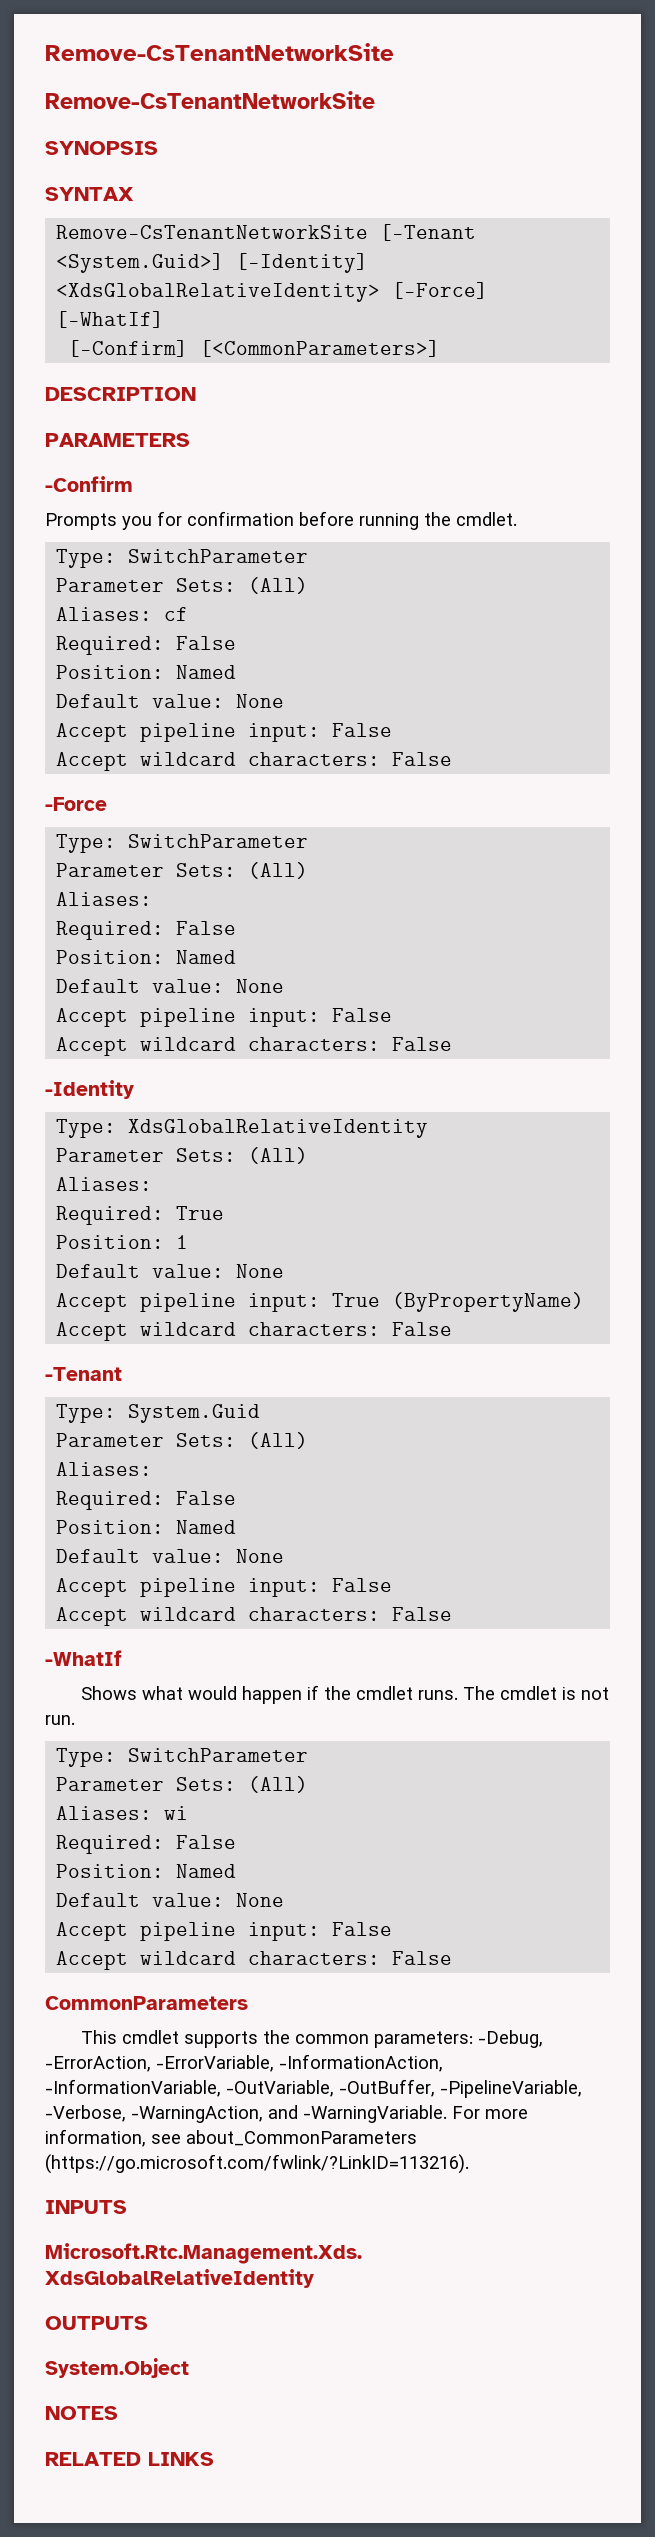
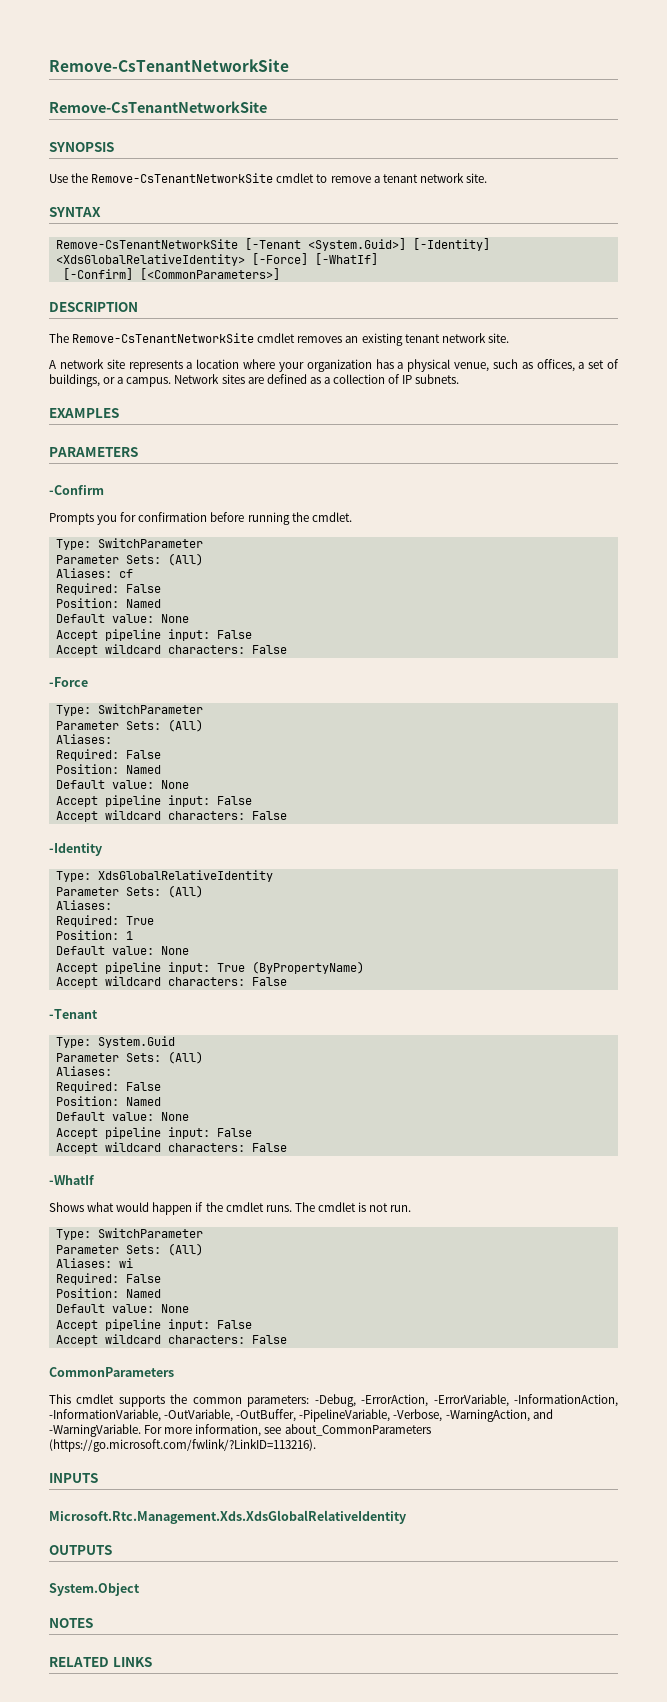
+ Use the Remove-CsTenantNetworkSite cmdlet to remove a tenant network site.
+ The Remove-CsTenantNetworkSite cmdlet removes an existing tenant network site.
+ A network site represents a location where your organization has a physical venue, such as offices, a set of buildings, or a campus. Network sites are defined as a collection of IP subnets.
+ EXAMPLES

